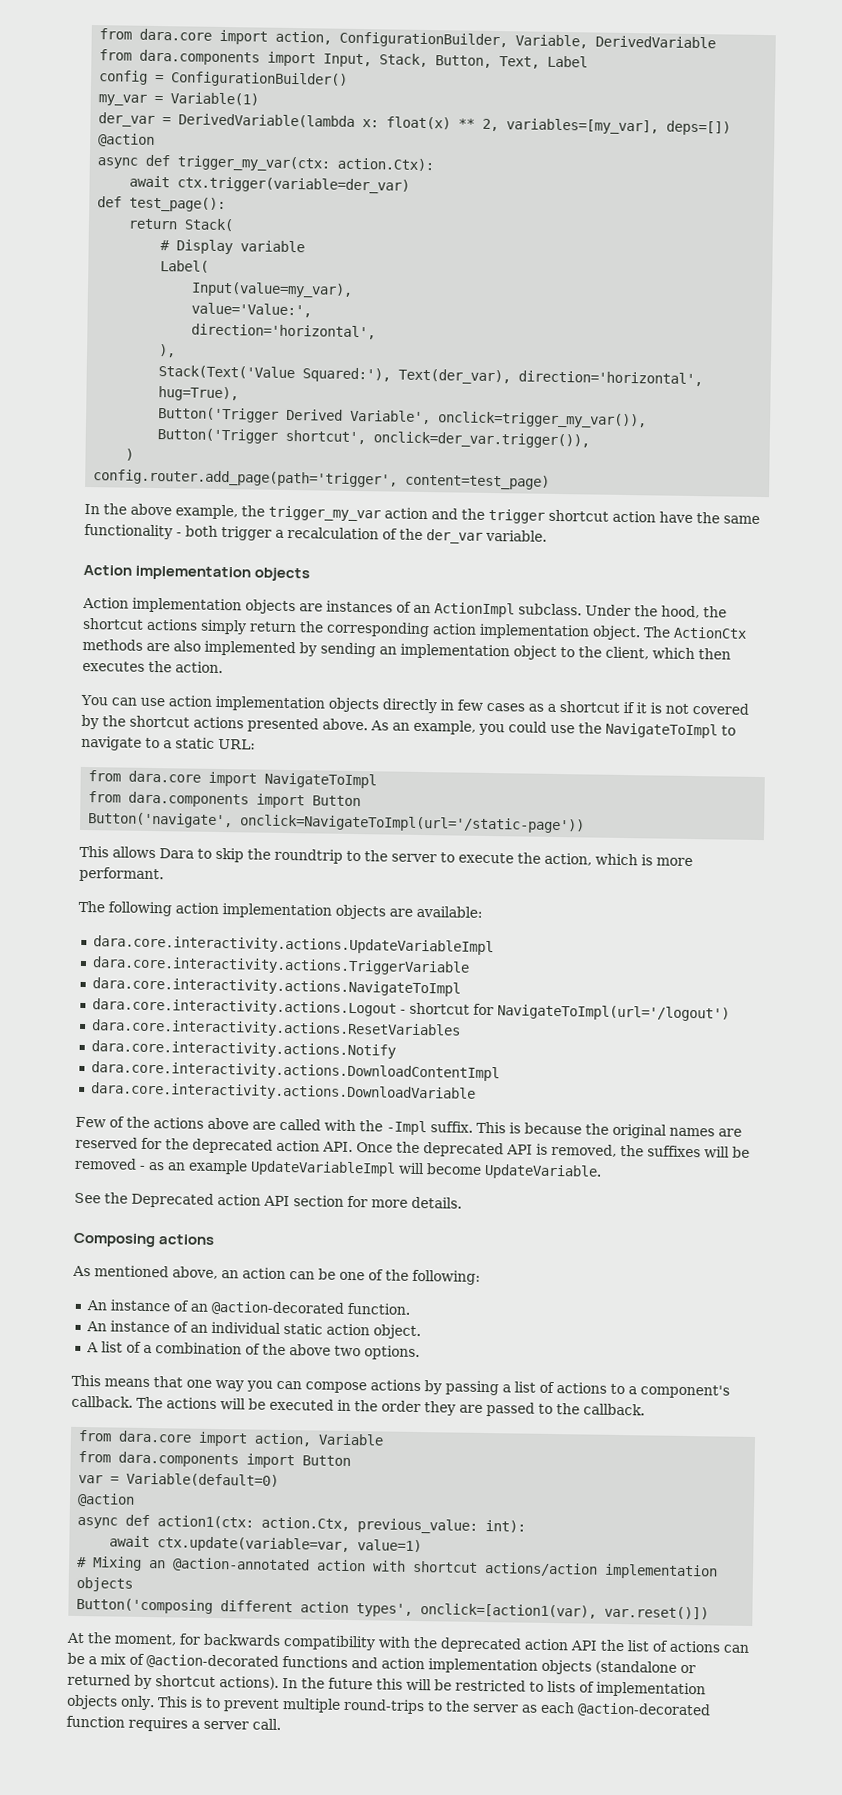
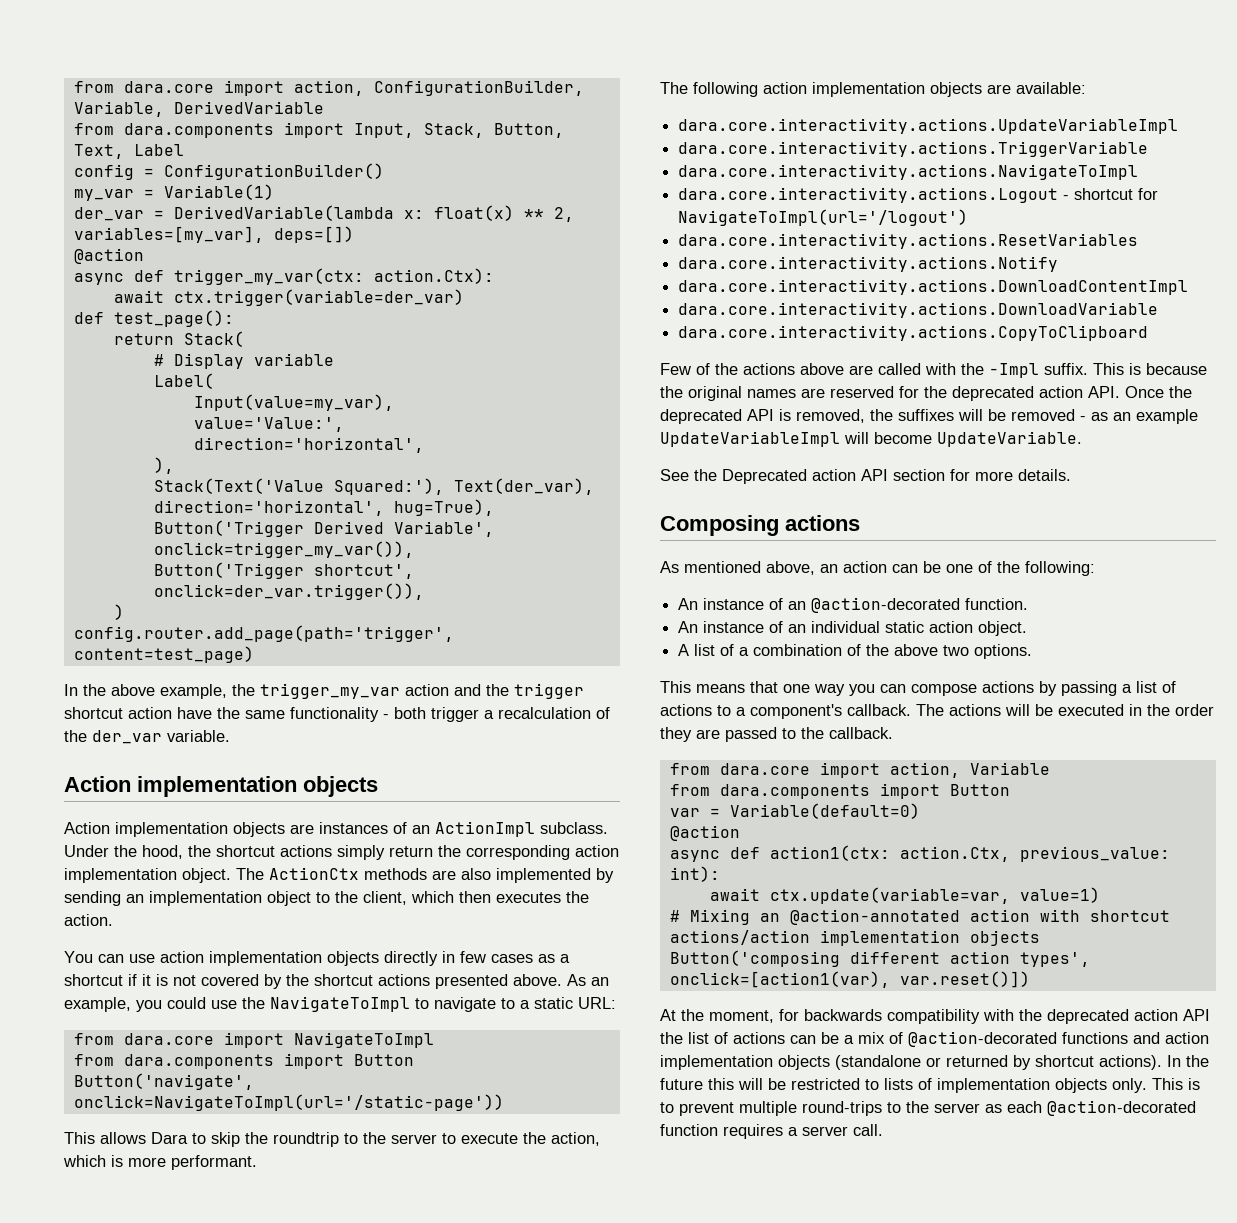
+ dara.core.interactivity.actions.CopyToClipboard

